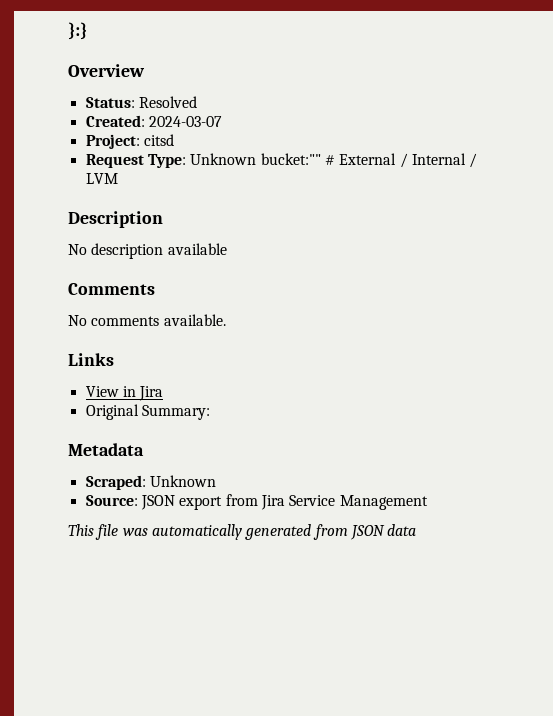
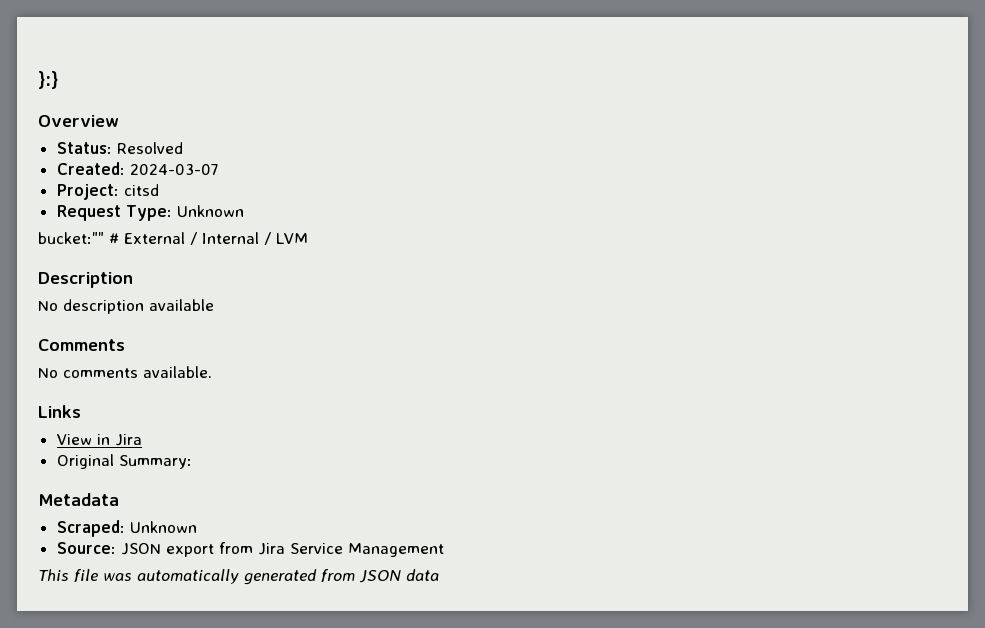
- Request Type: Unknown bucket:"" # External / Internal / LVM
+ Request Type: Unknown
+ bucket:"" # External / Internal / LVM

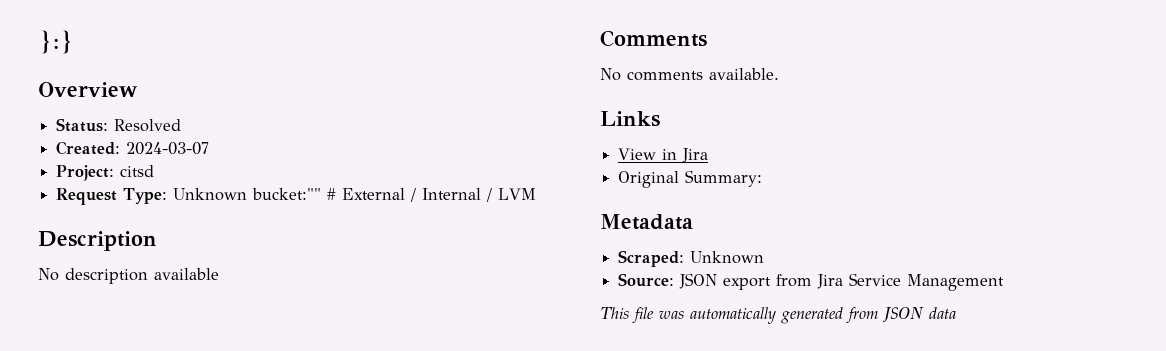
- Request Type: Unknown
- bucket:"" # External / Internal / LVM
+ Request Type: Unknown bucket:"" # External / Internal / LVM

